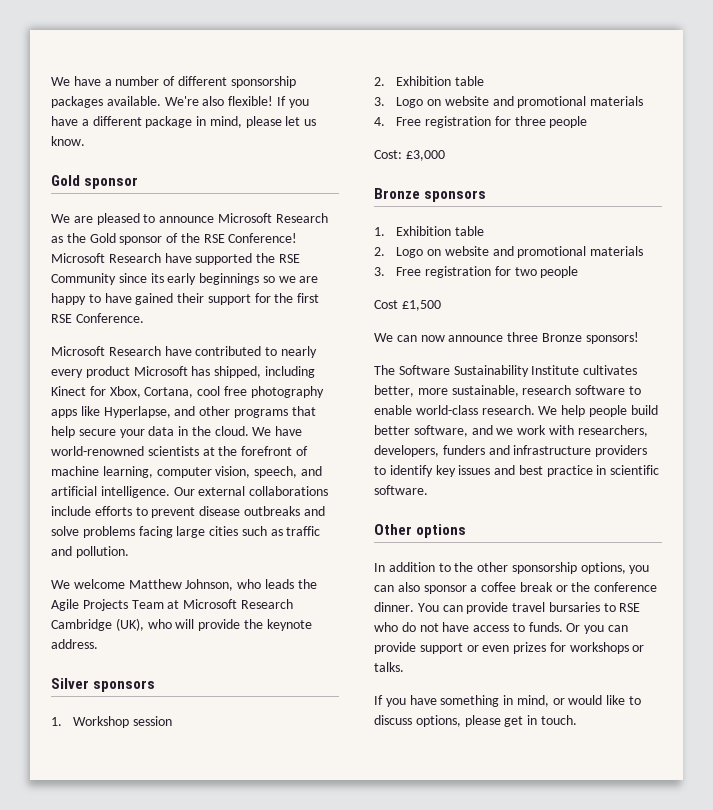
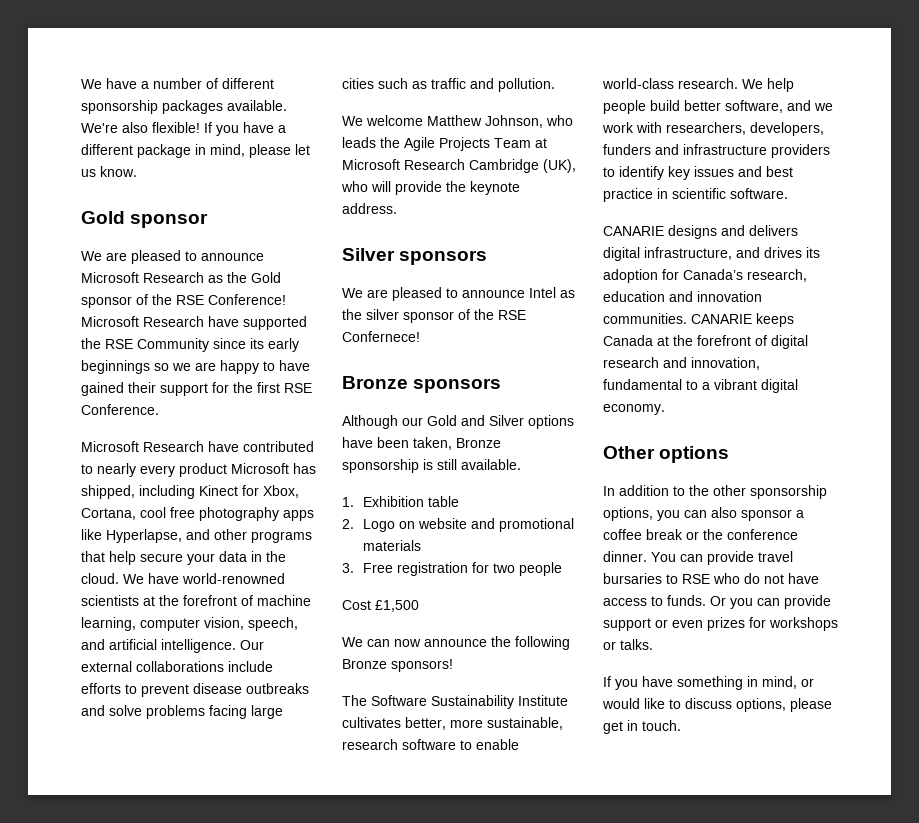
- 1. Workshop session
- 2. Exhibition table
- 3. Logo on website and promotional materials
- 4. Free registration for three people
- Cost: £3,000
+ We are pleased to announce Intel as the silver sponsor of the RSE Confernece!
  Bronze sponsors
+ Although our Gold and Silver options have been taken, Bronze sponsorship is still available.
- We can now announce three Bronze sponsors!
+ We can now announce the following Bronze sponsors!
+ CANARIE designs and delivers digital infrastructure, and drives its adoption for Canada’s research, education and innovation communities. CANARIE keeps Canada at the forefront of digital research and innovation, fundamental to a vibrant digital economy.

